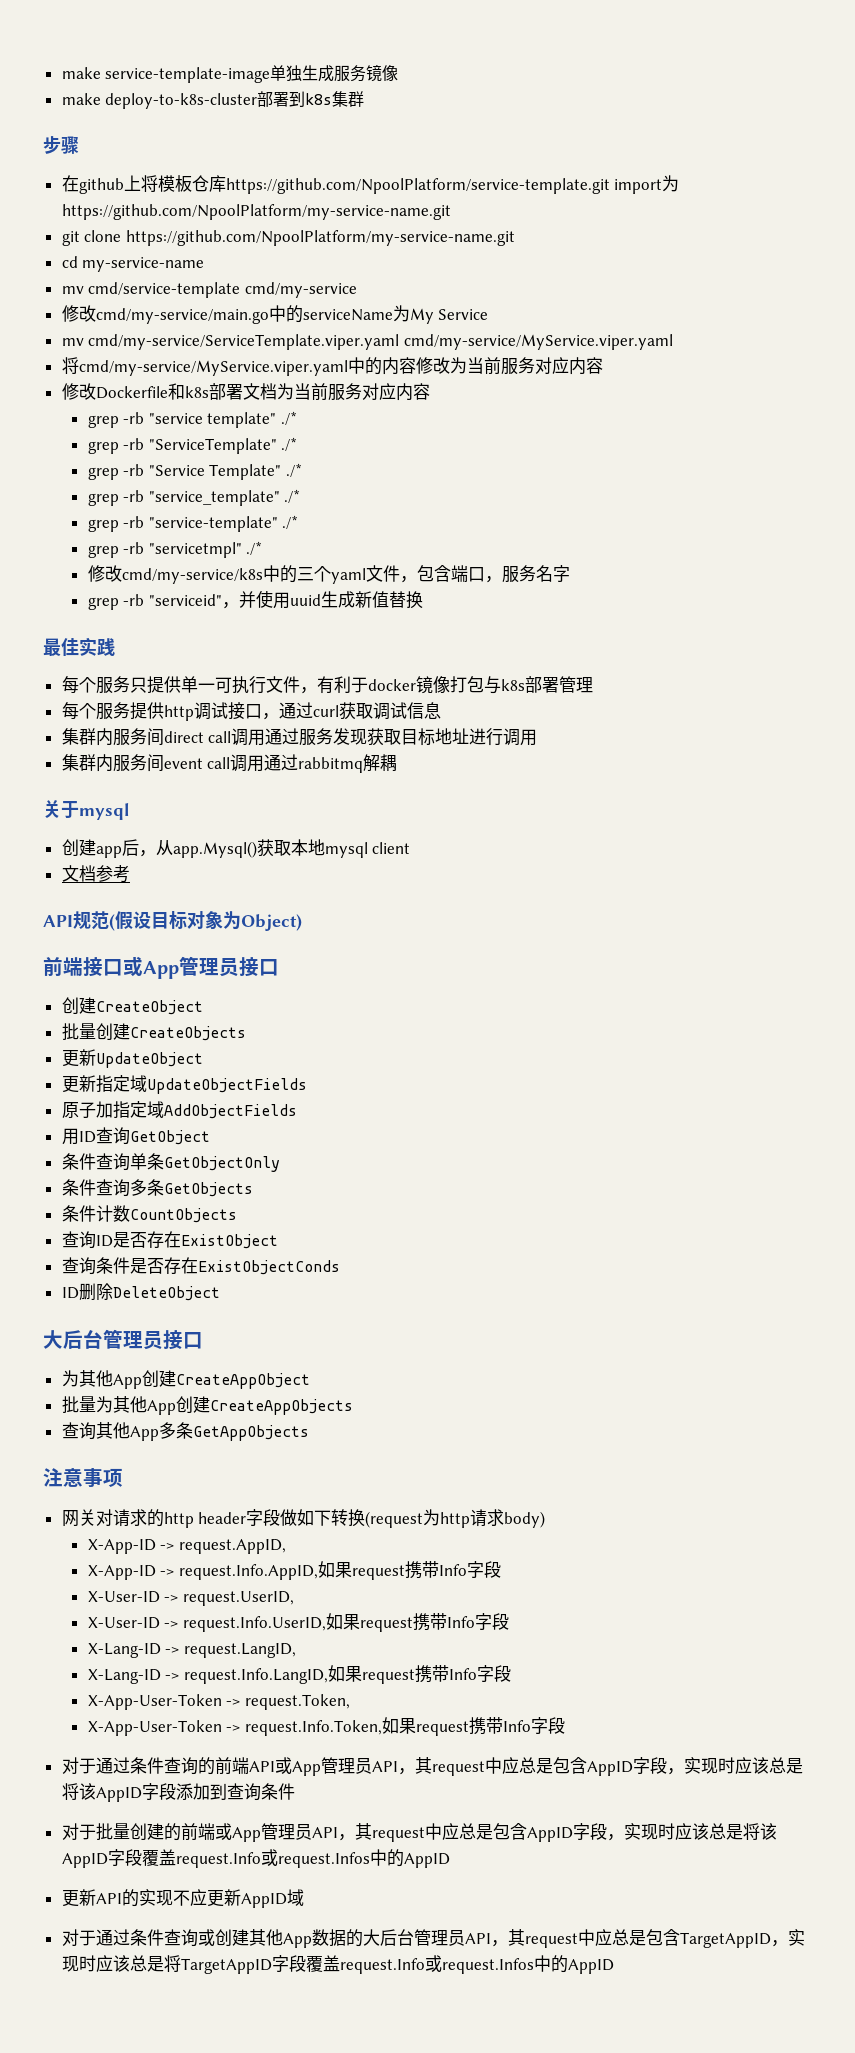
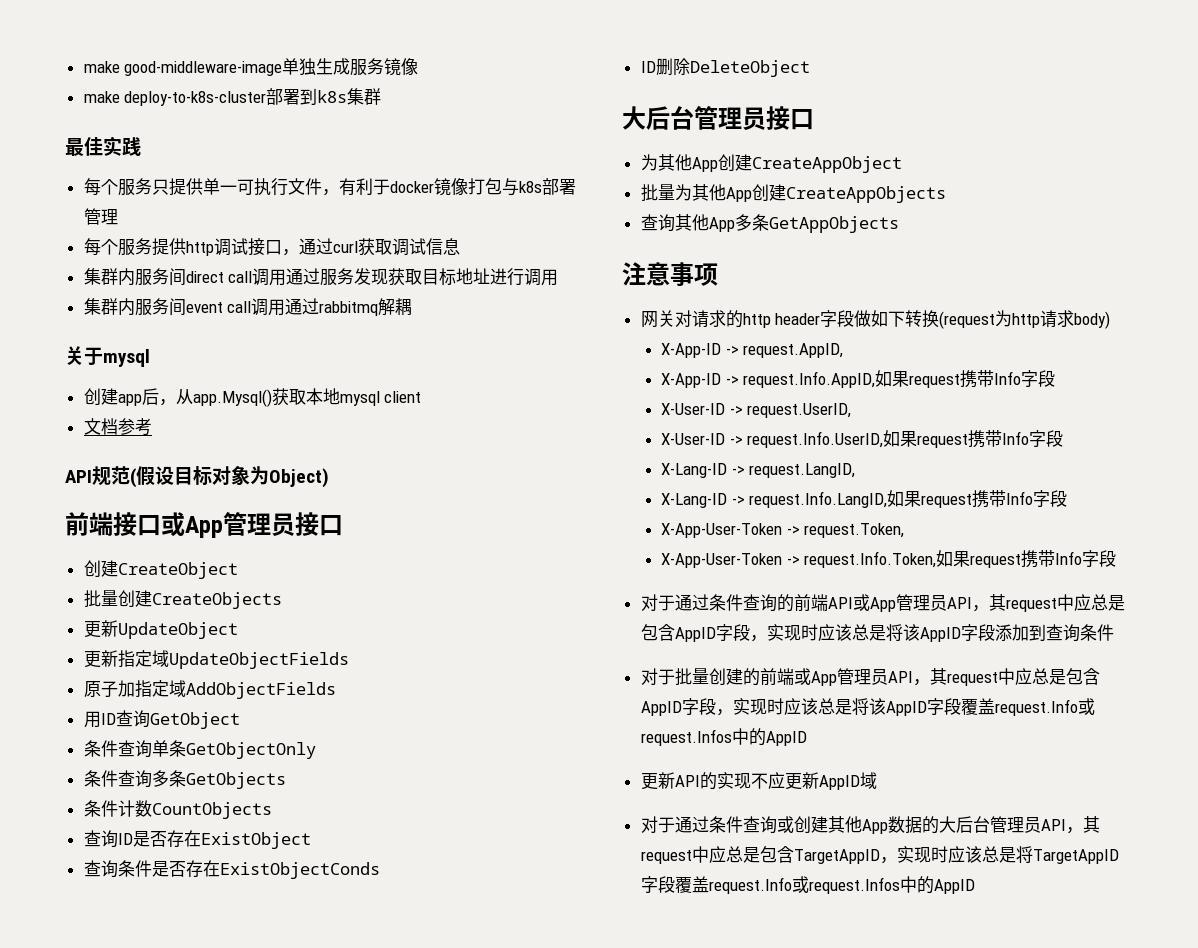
- make service-template-image单独生成服务镜像
+ make good-middleware-image单独生成服务镜像
- 步骤
- 在github上将模板仓库https://github.com/NpoolPlatform/service-template.git import为https://github.com/NpoolPlatform/my-service-name.git
- git clone https://github.com/NpoolPlatform/my-service-name.git
- cd my-service-name
- mv cmd/service-template cmd/my-service
- 修改cmd/my-service/main.go中的serviceName为My Service
- mv cmd/my-service/ServiceTemplate.viper.yaml cmd/my-service/MyService.viper.yaml
- 将cmd/my-service/MyService.viper.yaml中的内容修改为当前服务对应内容
- 修改Dockerfile和k8s部署文档为当前服务对应内容
- grep -rb "service template" ./*
- grep -rb "ServiceTemplate" ./*
- grep -rb "Service Template" ./*
- grep -rb "service_template" ./*
- grep -rb "service-template" ./*
- grep -rb "servicetmpl" ./*
- 修改cmd/my-service/k8s中的三个yaml文件，包含端口，服务名字
- grep -rb "serviceid"，并使用uuid生成新值替换

